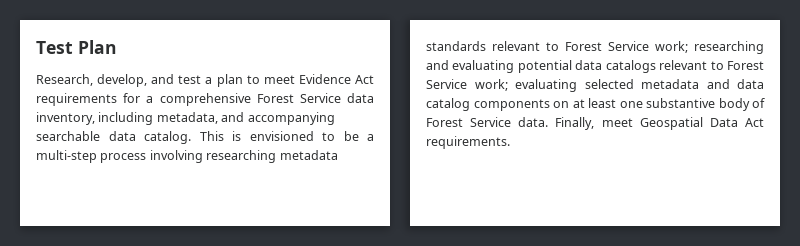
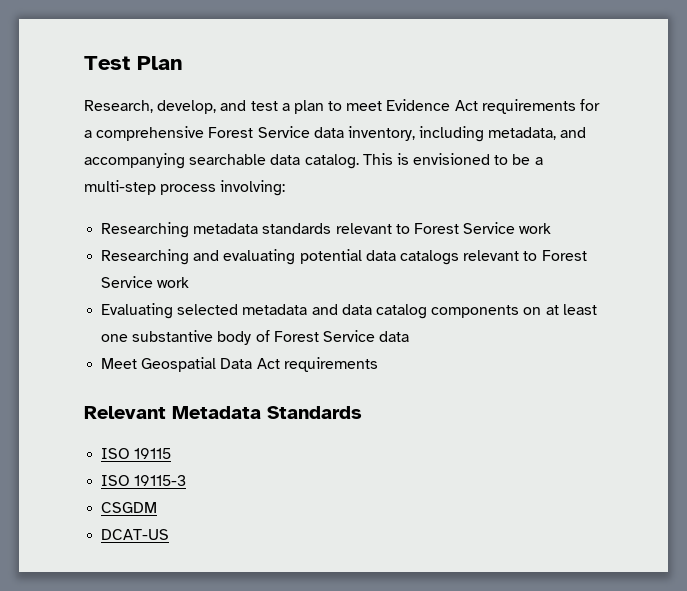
- This is envisioned to be a multi-step process involving researching metadata standards relevant to Forest Service work; researching and evaluating potential data catalogs relevant to Forest Service work; evaluating selected metadata and data catalog components on at least one substantive body of Forest Service data. Finally, meet Geospatial Data Act requirements.
+ This is envisioned to be a multi-step process involving:
+ Researching metadata standards relevant to Forest Service work
+ Researching and evaluating potential data catalogs relevant to Forest Service work
+ Evaluating selected metadata and data catalog components on at least one substantive body of Forest Service data
+ Meet Geospatial Data Act requirements
+ Relevant Metadata Standards
+ ISO 19115
+ ISO 19115-3
+ CSGDM
+ DCAT-US

